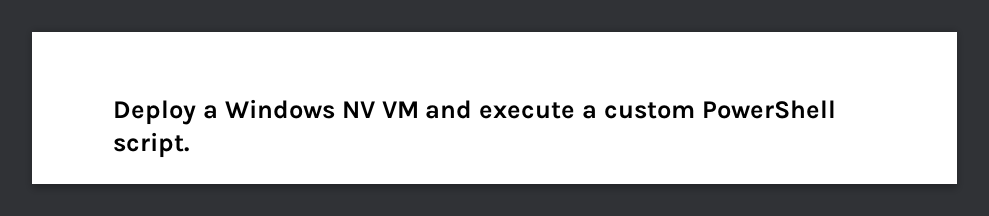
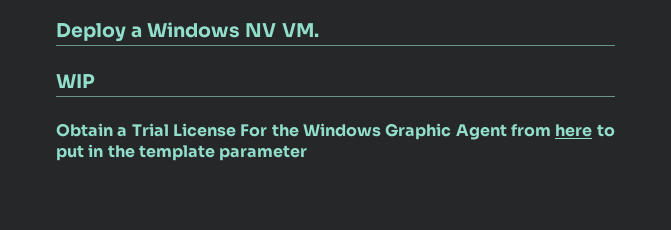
- Deploy a Windows NV VM and execute a custom PowerShell script.
+ Deploy a Windows NV VM.
+ WIP
+ Obtain a Trial License For the Windows Graphic Agent from here to put in the template parameter

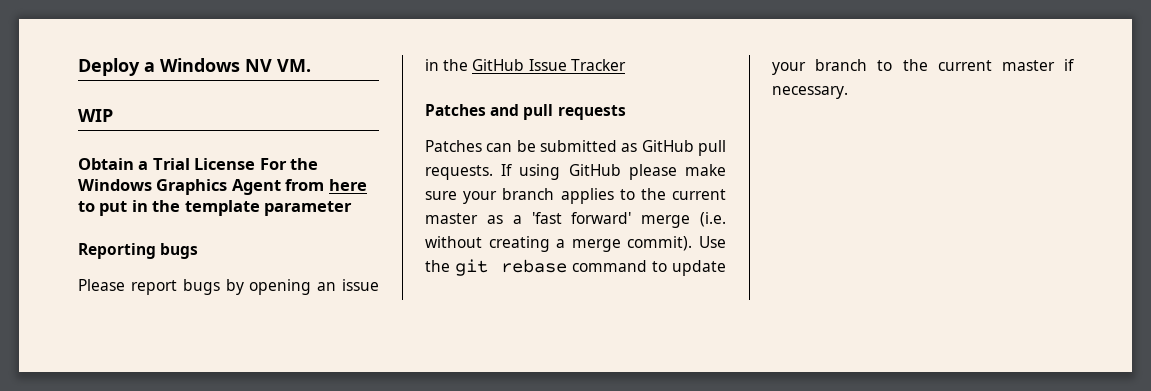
- Obtain a Trial License For the Windows Graphic Agent from here to put in the template parameter
+ Obtain a Trial License For the Windows Graphics Agent from here to put in the template parameter
+ Reporting bugs
+ Please report bugs by opening an issue in the GitHub Issue Tracker
+ Patches and pull requests
+ Patches can be submitted as GitHub pull requests. If using GitHub please make sure your branch applies to the current master as a 'fast forward' merge (i.e. without creating a merge commit). Use the git rebase command to update your branch to the current master if necessary.

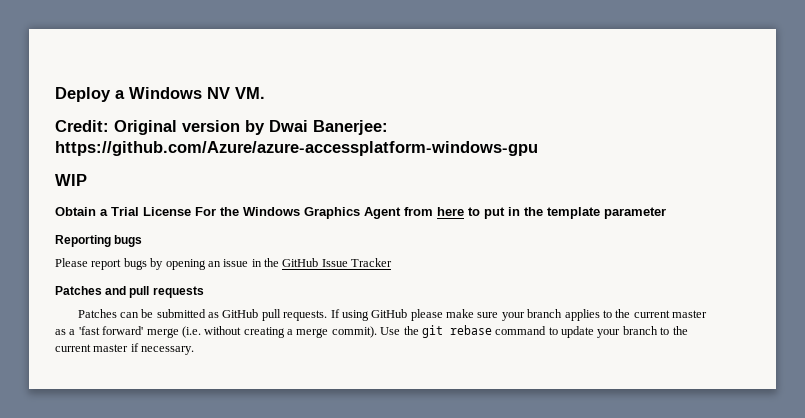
+ Credit: Original version by Dwai Banerjee: https://github.com/Azure/azure-accessplatform-windows-gpu

